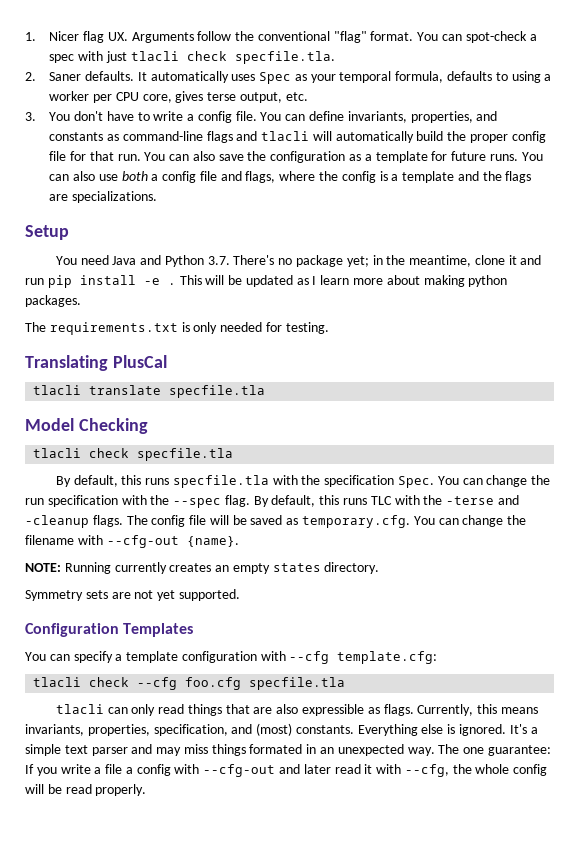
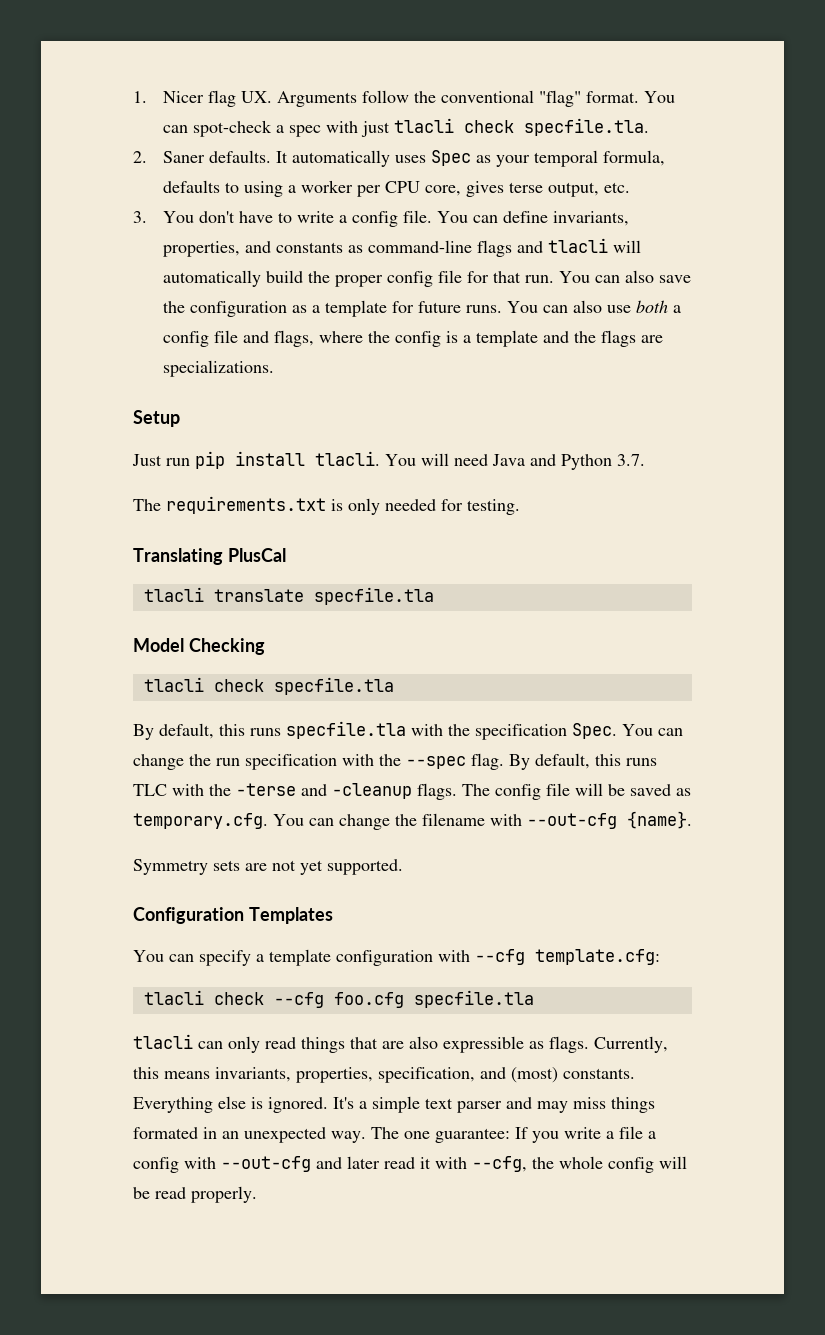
- You need Java and Python 3.7. There's no package yet; in the meantime, clone it and run pip install -e . This will be updated as I learn more about making python packages.
+ Just run pip install tlacli. You will need Java and Python 3.7.
- The config file will be saved as temporary.cfg. You can change the filename with --cfg-out {name}.
+ The config file will be saved as temporary.cfg. You can change the filename with --out-cfg {name}.
- NOTE: Running currently creates an empty states directory.
- The one guarantee: If you write a file a config with --cfg-out and later read it with --cfg, the whole config will be read properly.
+ The one guarantee: If you write a file a config with --out-cfg and later read it with --cfg, the whole config will be read properly.

